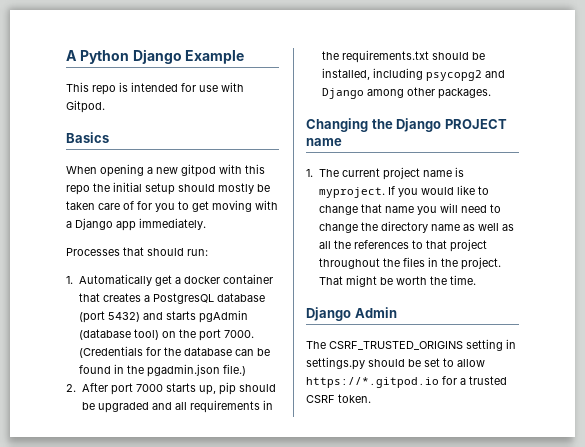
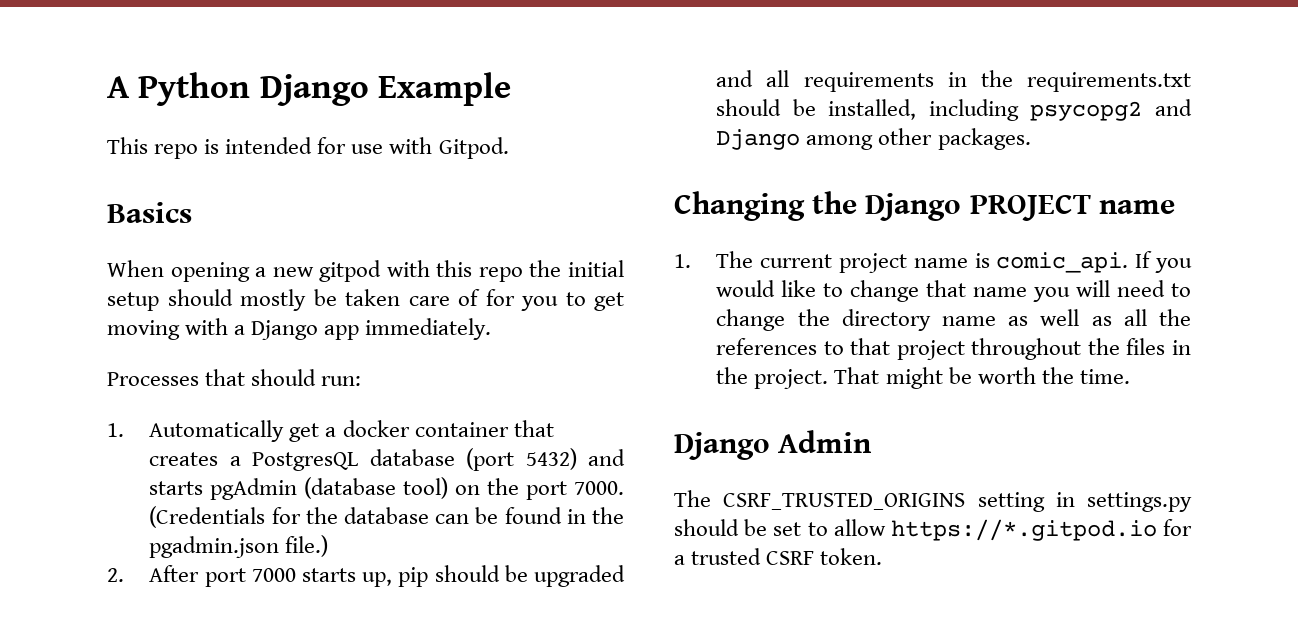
- 1. The current project name is myproject.
+ 1. The current project name is comic_api.

